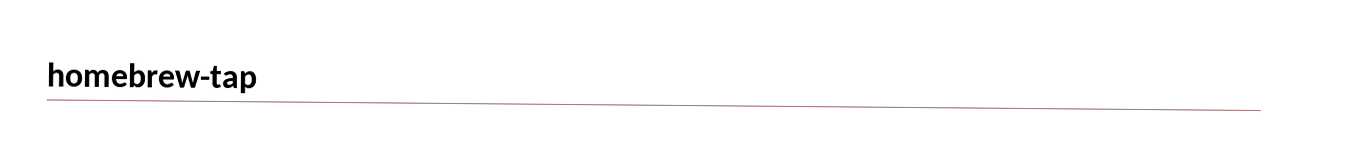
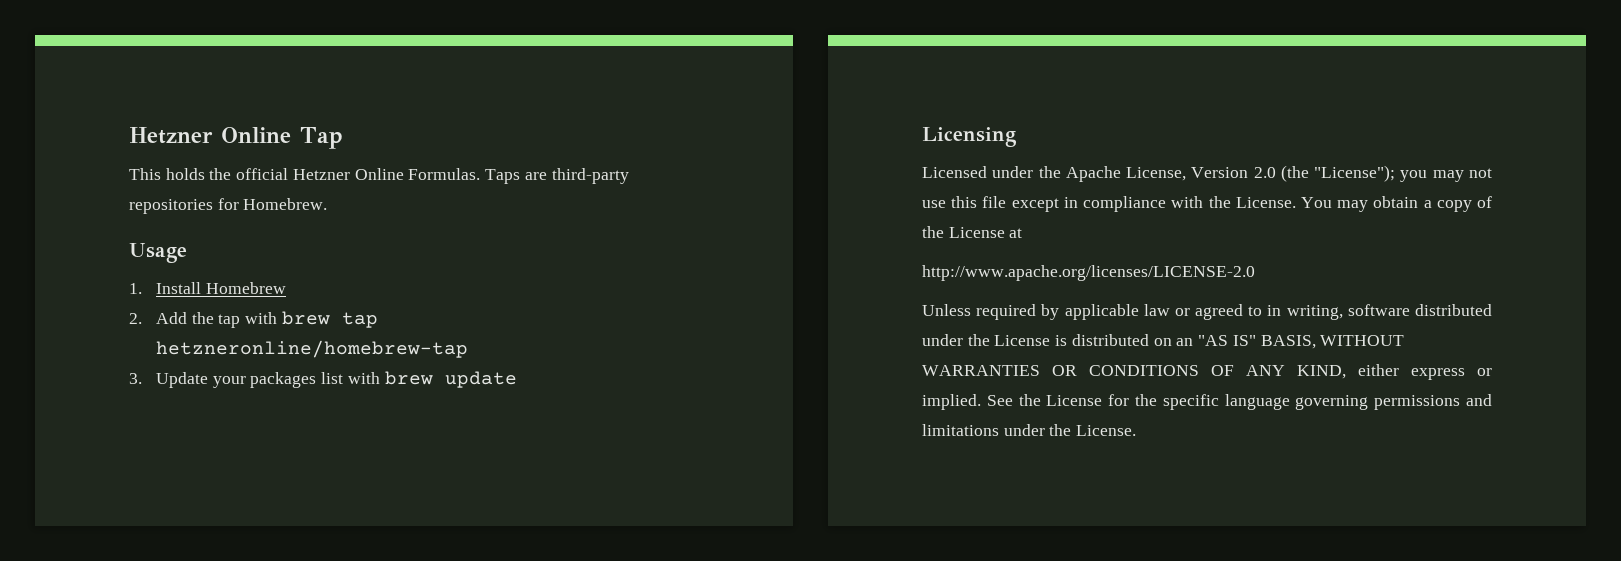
- homebrew-tap
+ Hetzner Online Tap
+ This holds the official Hetzner Online Formulas. Taps are third-party repositories for Homebrew.
+ Usage
+ 1. Install Homebrew
+ 2. Add the tap with brew tap hetzneronline/homebrew-tap
+ 3. Update your packages list with brew update
+ Licensing
+ Licensed under the Apache License, Version 2.0 (the "License"); you may not use this file except in compliance with the License. You may obtain a copy of the License at
+ http://www.apache.org/licenses/LICENSE-2.0
+ Unless required by applicable law or agreed to in writing, software distributed under the License is distributed on an "AS IS" BASIS, WITHOUT WARRANTIES OR CONDITIONS OF ANY KIND, either express or implied. See the License for the specific language governing permissions and limitations under the License.

